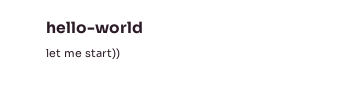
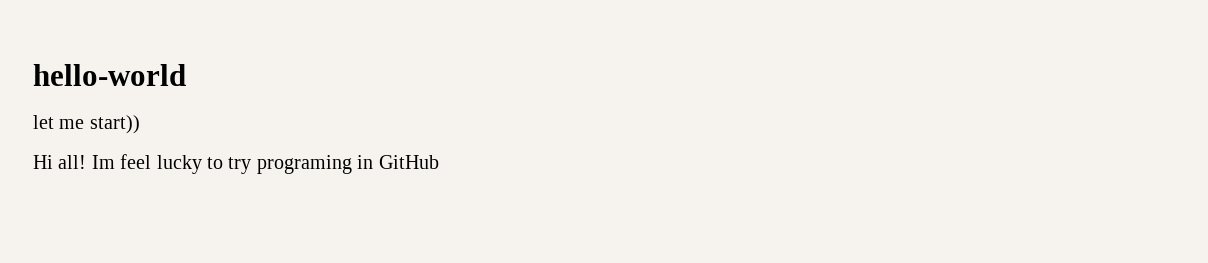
+ Hi all! Im feel lucky to try programing in GitHub

